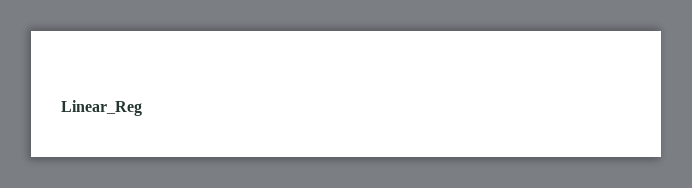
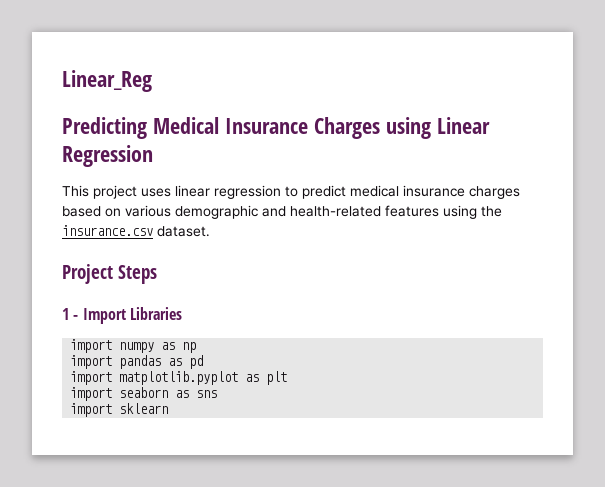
+ Predicting Medical Insurance Charges using Linear Regression
+ This project uses linear regression to predict medical insurance charges based on various demographic and health-related features using the insurance.csv dataset.
+ Project Steps
+ 1 - Import Libraries
+ import numpy as np
+ import pandas as pd
+ import matplotlib.pyplot as plt
+ import seaborn as sns
+ import sklearn

